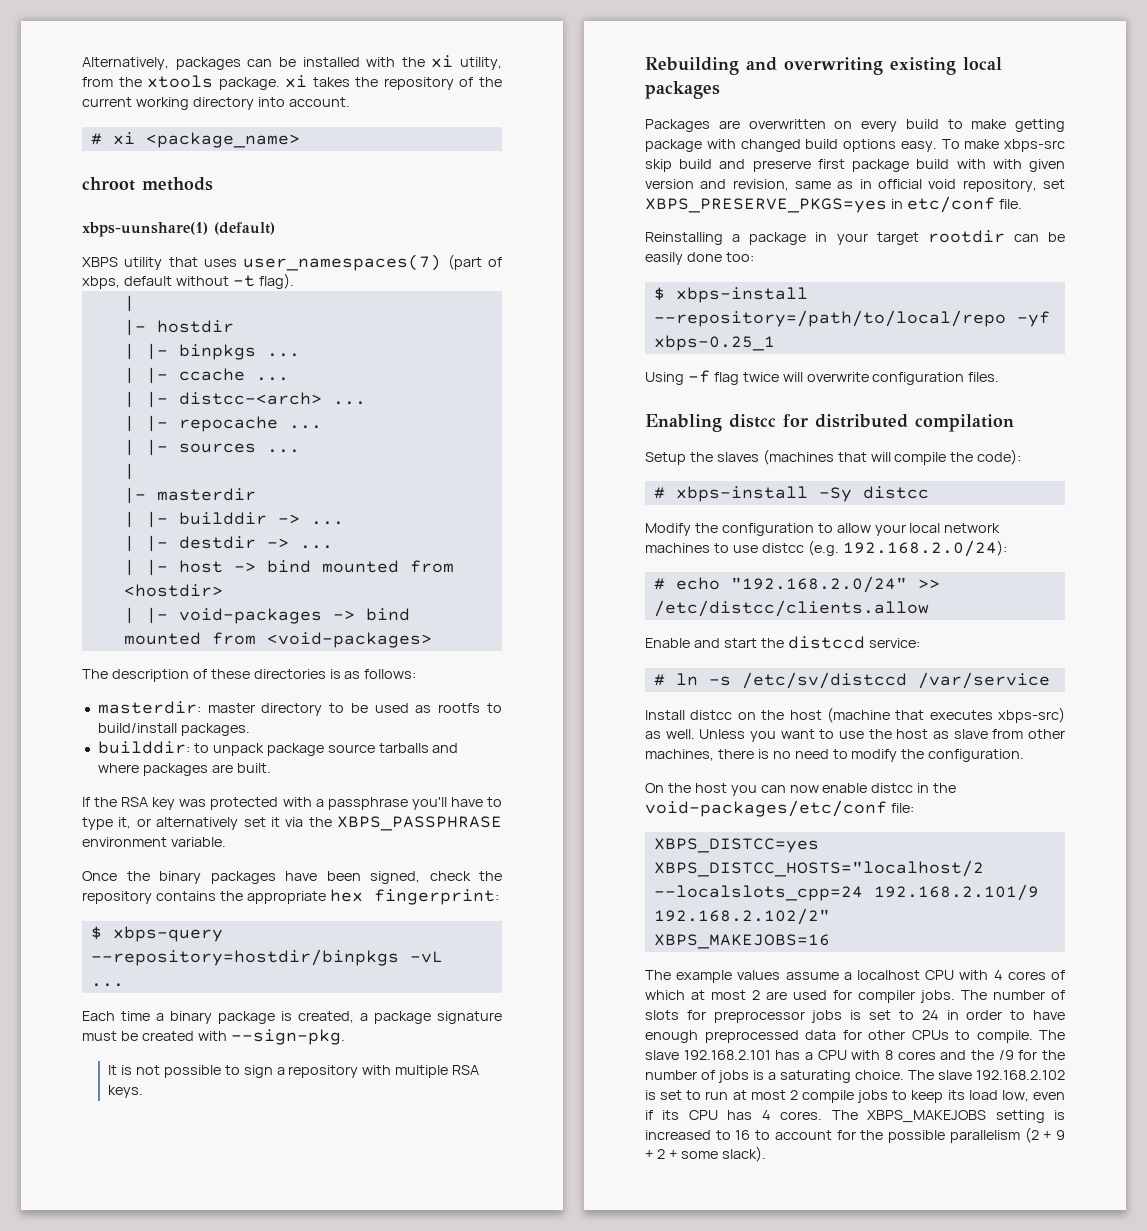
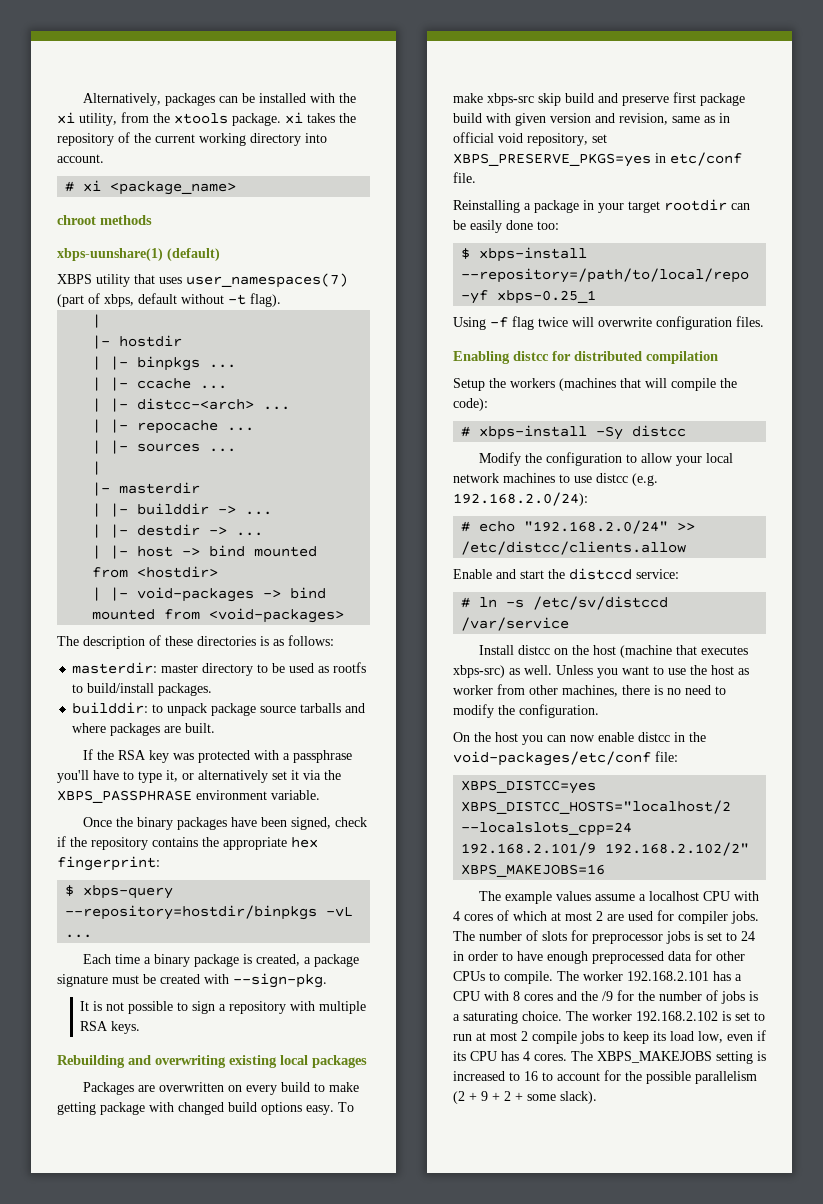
- Once the binary packages have been signed, check the repository contains the appropriate hex fingerprint:
+ Once the binary packages have been signed, check if the repository contains the appropriate hex fingerprint:
- To make xbps-src skip build and preserve first package build with with given version and revision, same as in official void repository, set XBPS_PRESERVE_PKGS=yes in etc/conf file.
+ To make xbps-src skip build and preserve first package build with given version and revision, same as in official void repository, set XBPS_PRESERVE_PKGS=yes in etc/conf file.
- Setup the slaves (machines that will compile the code):
+ Setup the workers (machines that will compile the code):
- Unless you want to use the host as slave from other machines, there is no need to modify the configuration.
+ Unless you want to use the host as worker from other machines, there is no need to modify the configuration.
- The slave 192.168.2.101 has a CPU with 8 cores and the /9 for the number of jobs is a saturating choice.
+ The worker 192.168.2.101 has a CPU with 8 cores and the /9 for the number of jobs is a saturating choice.
- The slave 192.168.2.102 is set to run at most 2 compile jobs to keep its load low, even if its CPU has 4 cores.
+ The worker 192.168.2.102 is set to run at most 2 compile jobs to keep its load low, even if its CPU has 4 cores.

